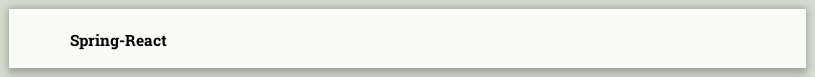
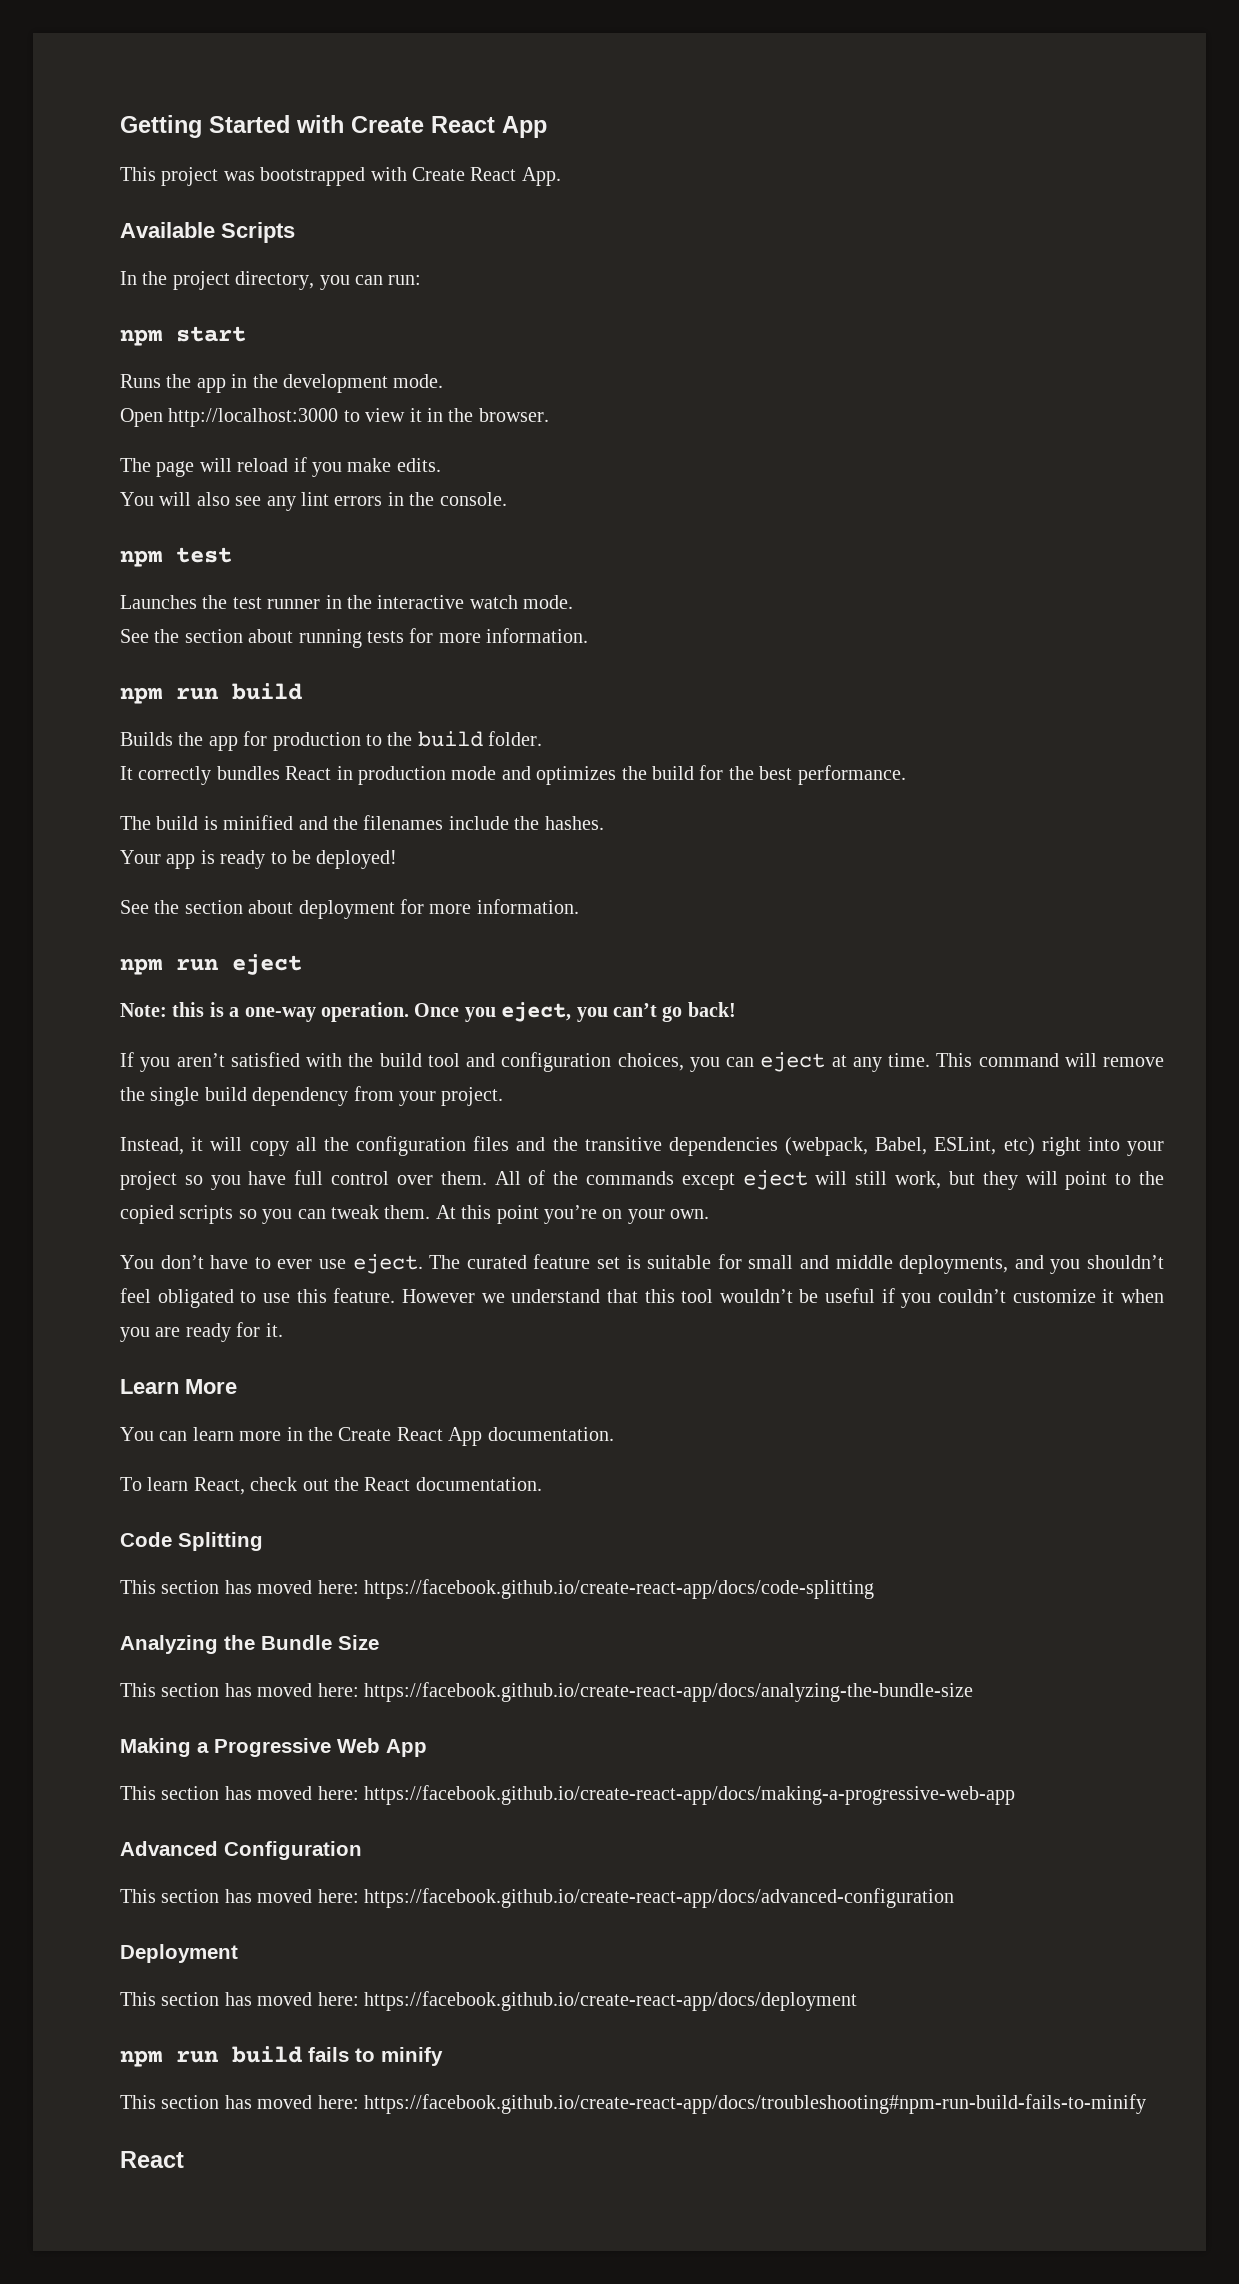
- Spring-React
+ Getting Started with Create React App
+ This project was bootstrapped with Create React App.
+ Available Scripts
+ In the project directory, you can run:
+ npm start
+ Runs the app in the development mode.
+ Open http://localhost:3000 to view it in the browser.
+ The page will reload if you make edits.
+ You will also see any lint errors in the console.
+ npm test
+ Launches the test runner in the interactive watch mode.
+ See the section about running tests for more information.
+ npm run build
+ Builds the app for production to the build folder.
+ It correctly bundles React in production mode and optimizes the build for the best performance.
+ The build is minified and the filenames include the hashes.
+ Your app is ready to be deployed!
+ See the section about deployment for more information.
+ npm run eject
+ Note: this is a one-way operation. Once you eject, you can’t go back!
+ If you aren’t satisfied with the build tool and configuration choices, you can eject at any time. This command will remove the single build dependency from your project.
+ Instead, it will copy all the configuration files and the transitive dependencies (webpack, Babel, ESLint, etc) right into your project so you have full control over them. All of the commands except eject will still work, but they will point to the copied scripts so you can tweak them. At this point you’re on your own.
+ You don’t have to ever use eject. The curated feature set is suitable for small and middle deployments, and you shouldn’t feel obligated to use this feature. However we understand that this tool wouldn’t be useful if you couldn’t customize it when you are ready for it.
+ Learn More
+ You can learn more in the Create React App documentation.
+ To learn React, check out the React documentation.
+ Code Splitting
+ This section has moved here: https://facebook.github.io/create-react-app/docs/code-splitting
+ Analyzing the Bundle Size
+ This section has moved here: https://facebook.github.io/create-react-app/docs/analyzing-the-bundle-size
+ Making a Progressive Web App
+ This section has moved here: https://facebook.github.io/create-react-app/docs/making-a-progressive-web-app
+ Advanced Configuration
+ This section has moved here: https://facebook.github.io/create-react-app/docs/advanced-configuration
+ Deployment
+ This section has moved here: https://facebook.github.io/create-react-app/docs/deployment
+ npm run build fails to minify
+ This section has moved here: https://facebook.github.io/create-react-app/docs/troubleshooting#npm-run-build-fails-to-minify
+ React

